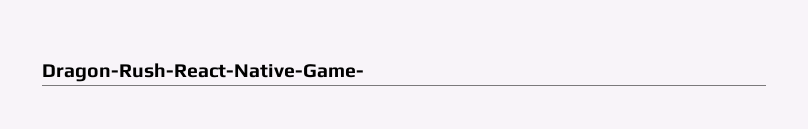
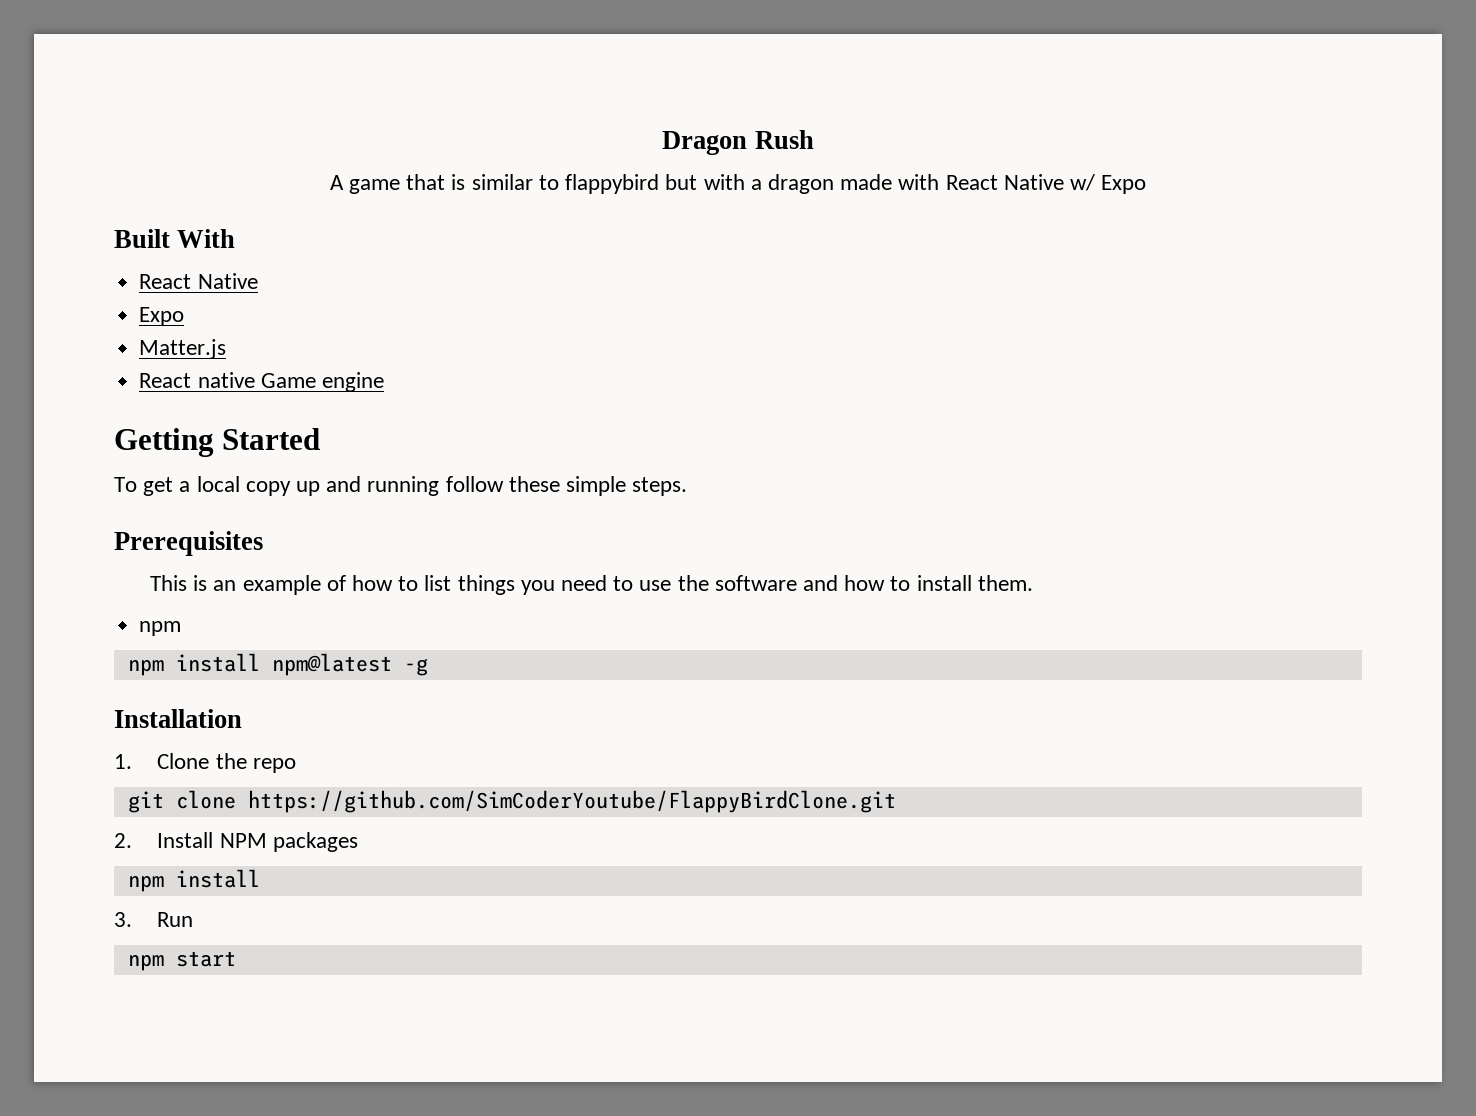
- Dragon-Rush-React-Native-Game-
+ Dragon Rush
+ A game that is similar to flappybird but with a dragon made with React Native w/ Expo
+ Built With
+ React Native
+ Expo
+ Matter.js
+ React native Game engine
+ Getting Started
+ To get a local copy up and running follow these simple steps.
+ Prerequisites
+ This is an example of how to list things you need to use the software and how to install them.
+ npm
+ npm install npm@latest -g
+ Installation
+ 1. Clone the repo
+ git clone https://github.com/SimCoderYoutube/FlappyBirdClone.git
+ 2. Install NPM packages
+ npm install
+ 3. Run
+ npm start

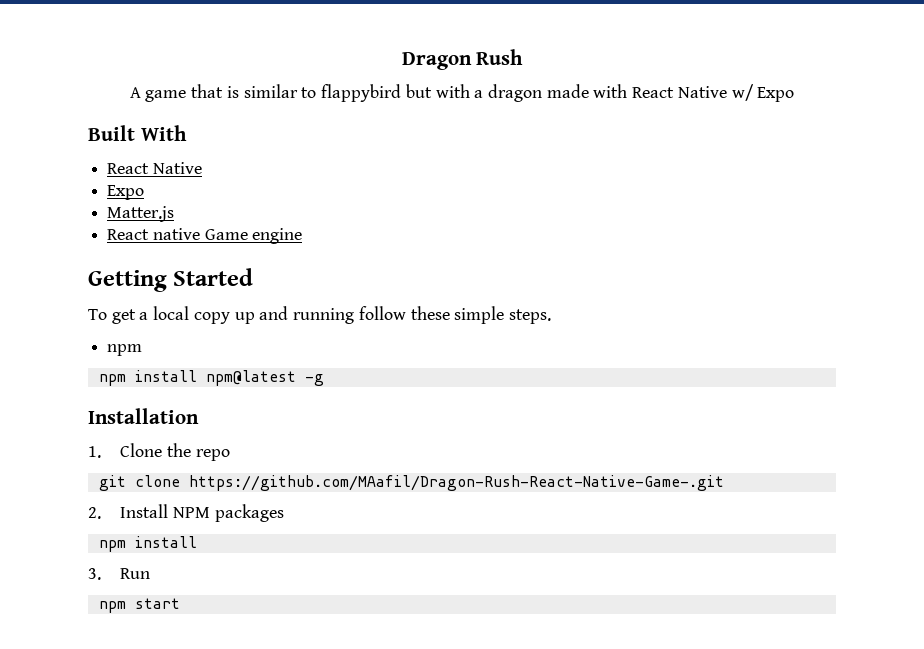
- Prerequisites
- This is an example of how to list things you need to use the software and how to install them.
- git clone https://github.com/SimCoderYoutube/FlappyBirdClone.git
+ git clone https://github.com/MAafil/Dragon-Rush-React-Native-Game-.git

